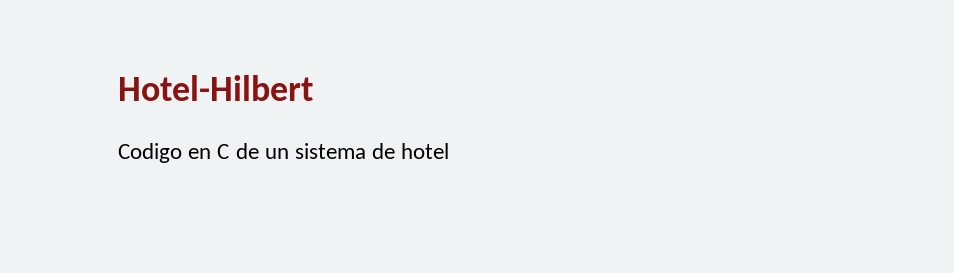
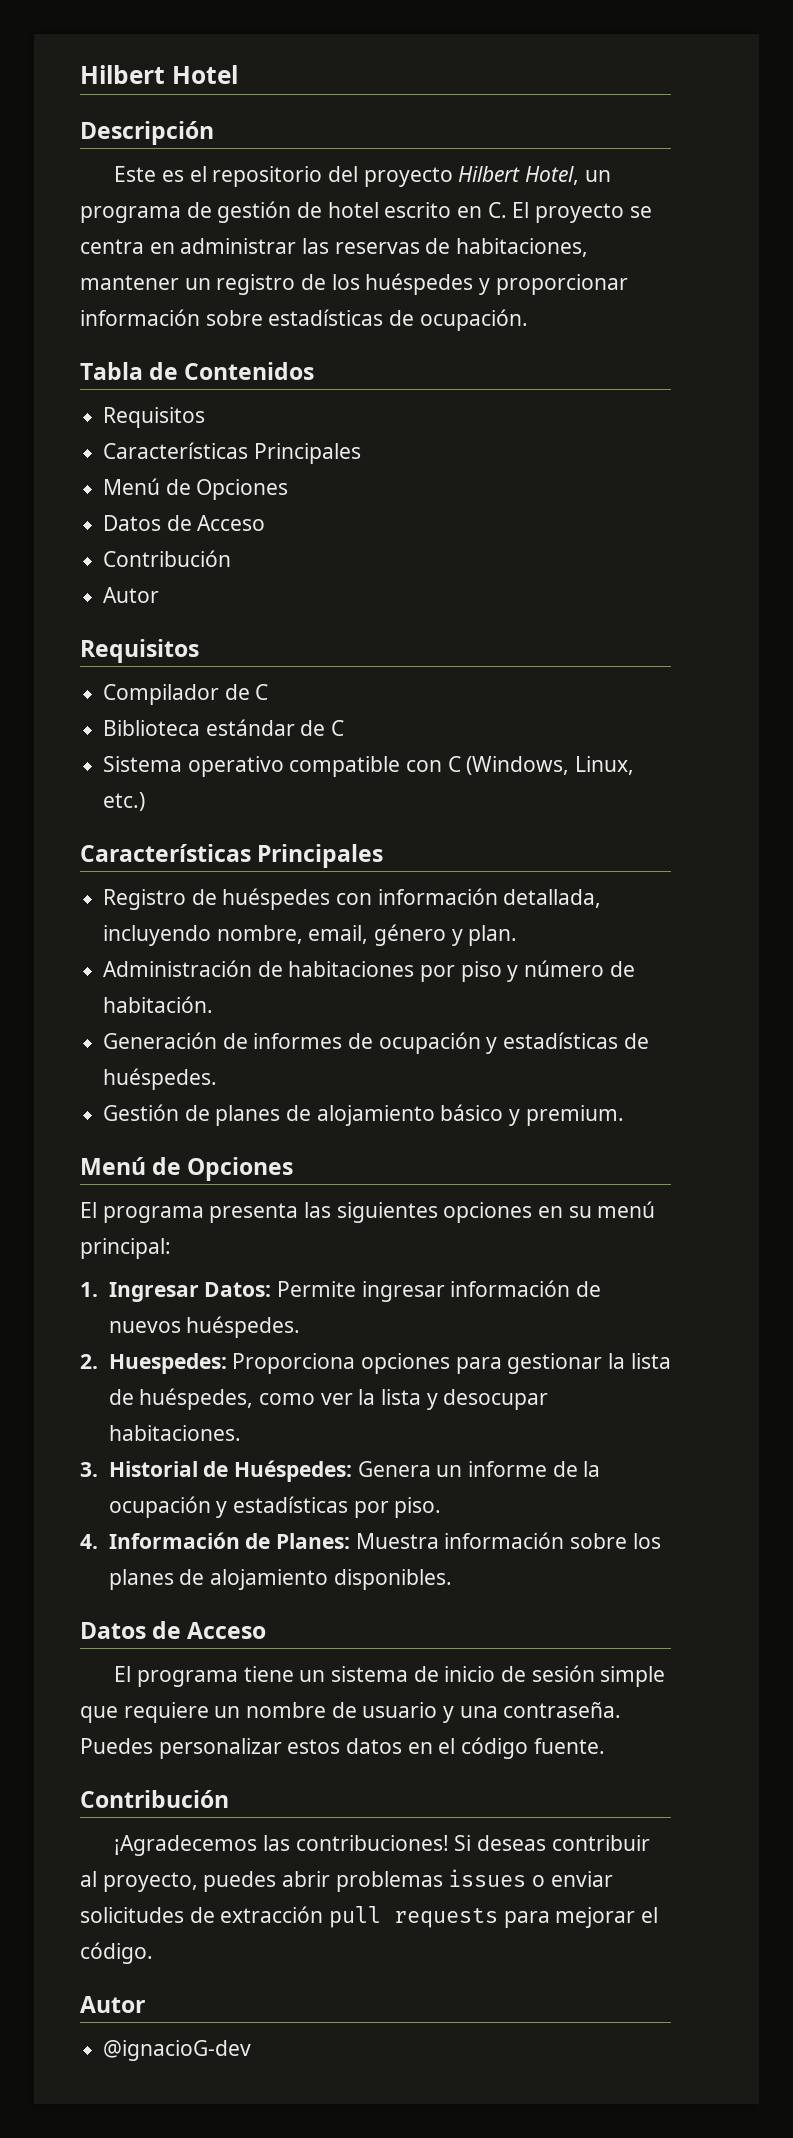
- Hotel-Hilbert
- Codigo en C de un sistema de hotel
+ Hilbert Hotel
+ Descripción
+ Este es el repositorio del proyecto Hilbert Hotel, un programa de gestión de hotel escrito en C. El proyecto se centra en administrar las reservas de habitaciones, mantener un registro de los huéspedes y proporcionar información sobre estadísticas de ocupación.
+ Tabla de Contenidos
+ Requisitos
+ Características Principales
+ Menú de Opciones
+ Datos de Acceso
+ Contribución
+ Autor
+ Requisitos
+ Compilador de C
+ Biblioteca estándar de C
+ Sistema operativo compatible con C (Windows, Linux, etc.)
+ Características Principales
+ Registro de huéspedes con información detallada, incluyendo nombre, email, género y plan.
+ Administración de habitaciones por piso y número de habitación.
+ Generación de informes de ocupación y estadísticas de huéspedes.
+ Gestión de planes de alojamiento básico y premium.
+ Menú de Opciones
+ El programa presenta las siguientes opciones en su menú principal:
+ 1. Ingresar Datos: Permite ingresar información de nuevos huéspedes.
+ 2. Huespedes: Proporciona opciones para gestionar la lista de huéspedes, como ver la lista y desocupar habitaciones.
+ 3. Historial de Huéspedes: Genera un informe de la ocupación y estadísticas por piso.
+ 4. Información de Planes: Muestra información sobre los planes de alojamiento disponibles.
+ Datos de Acceso
+ El programa tiene un sistema de inicio de sesión simple que requiere un nombre de usuario y una contraseña. Puedes personalizar estos datos en el código fuente.
+ Contribución
+ ¡Agradecemos las contribuciones! Si deseas contribuir al proyecto, puedes abrir problemas issues o enviar solicitudes de extracción pull requests para mejorar el código.
+ Autor
+ @ignacioG-dev

